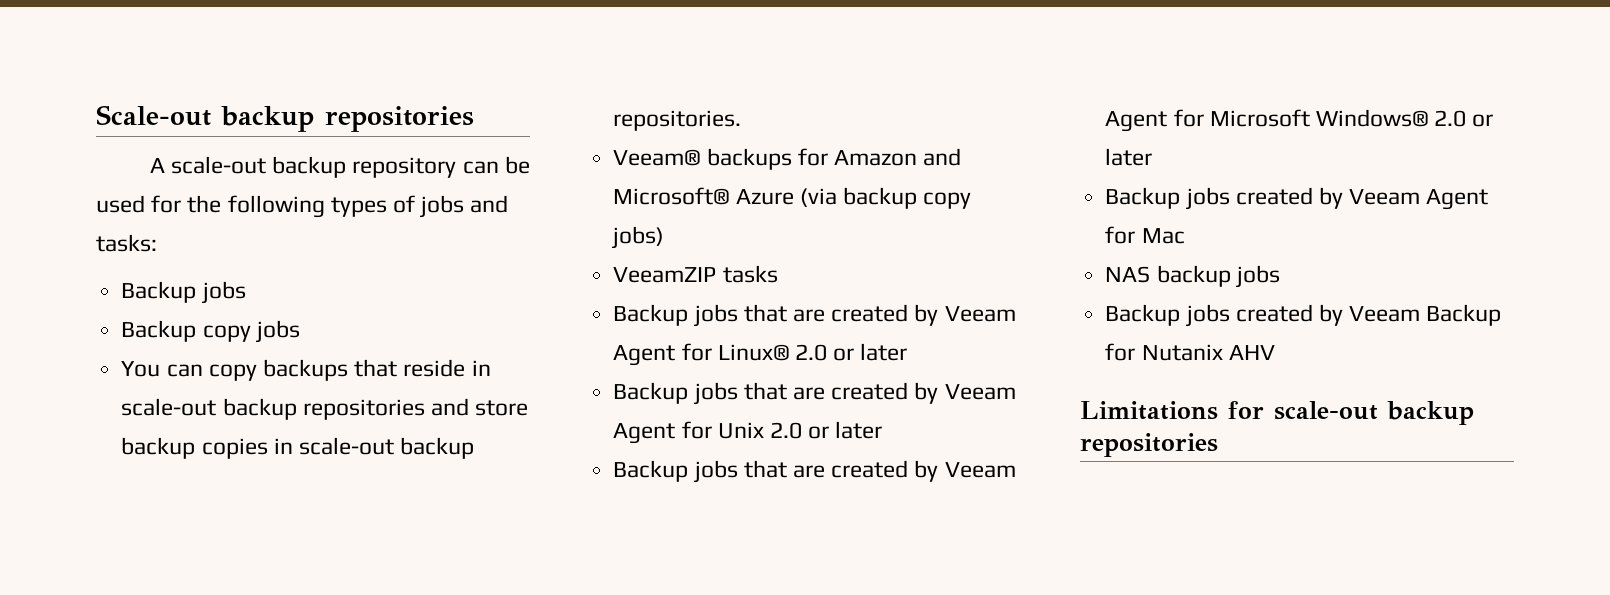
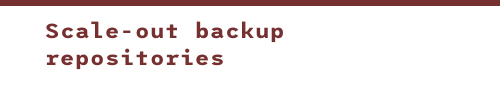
- A scale-out backup repository can be used for the following types of jobs and tasks:
- Backup jobs
- Backup copy jobs
- You can copy backups that reside in scale-out backup repositories and store backup copies in scale-out backup repositories.
- Veeam® backups for Amazon and Microsoft® Azure (via backup copy jobs)
- VeeamZIP tasks
- Backup jobs that are created by Veeam Agent for Linux® 2.0 or later
- Backup jobs that are created by Veeam Agent for Unix 2.0 or later
- Backup jobs that are created by Veeam Agent for Microsoft Windows® 2.0 or later
- Backup jobs created by Veeam Agent for Mac
- NAS backup jobs
- Backup jobs created by Veeam Backup for Nutanix AHV
- Limitations for scale-out backup repositories

